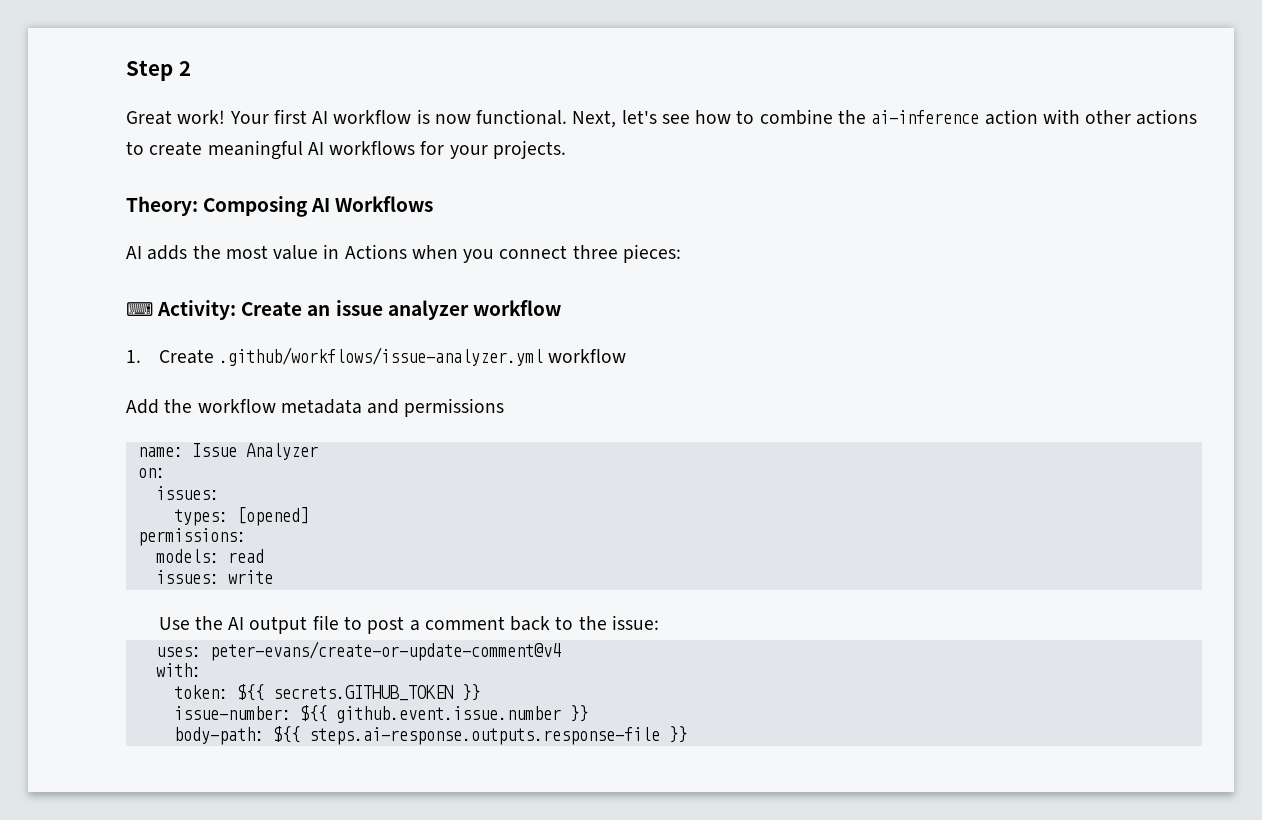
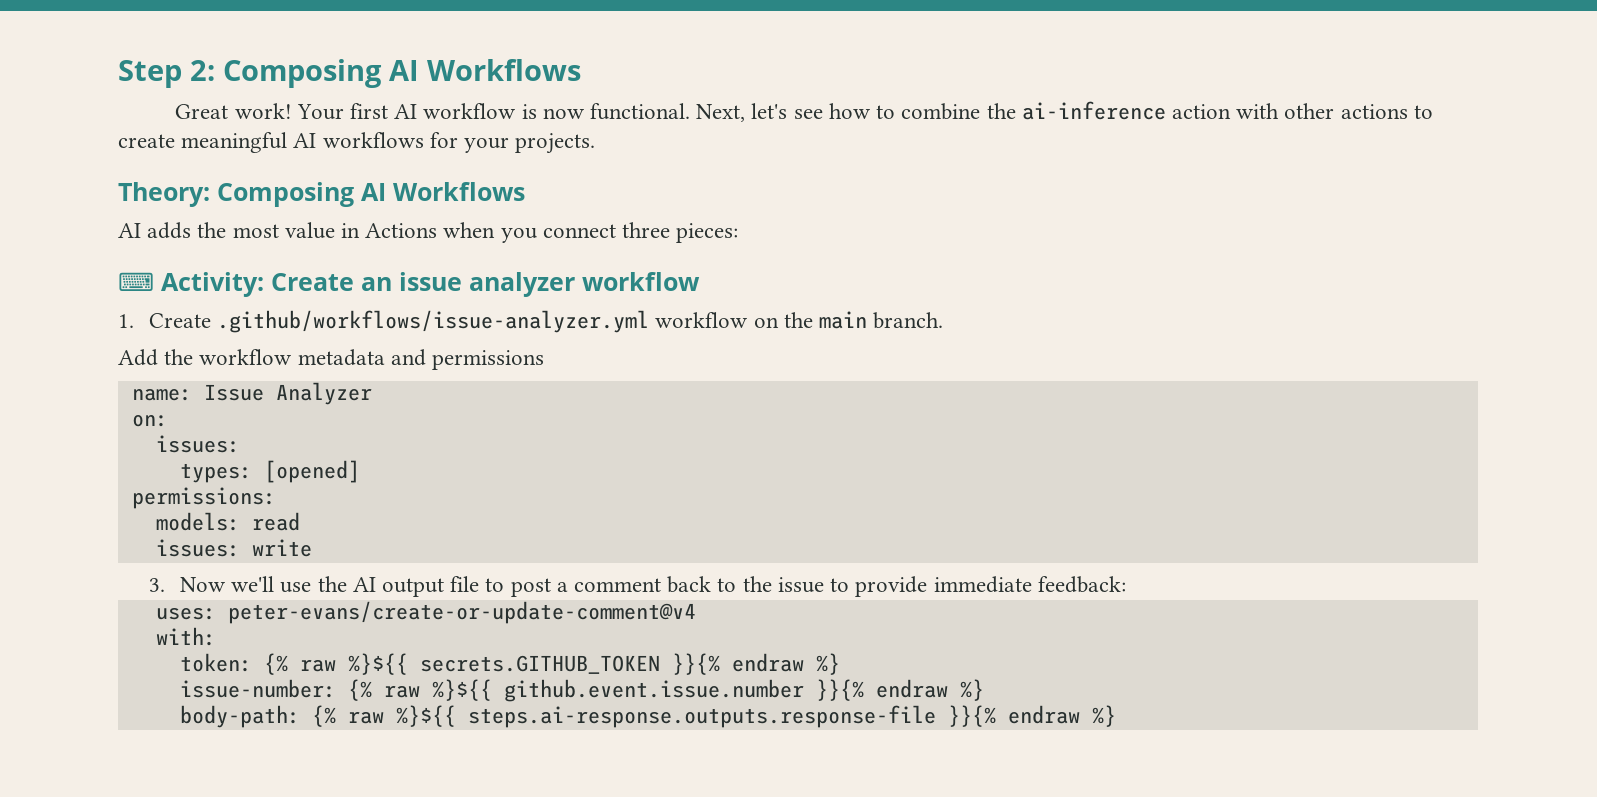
- Step 2
+ Step 2: Composing AI Workflows
- 1. Create .github/workflows/issue-analyzer.yml workflow
+ 1. Create .github/workflows/issue-analyzer.yml workflow on the main branch.
- Use the AI output file to post a comment back to the issue:
+ 3. Now we'll use the AI output file to post a comment back to the issue to provide immediate feedback:
- token: ${{ secrets.GITHUB_TOKEN }}
- issue-number: ${{ github.event.issue.number }}
- body-path: ${{ steps.ai-response.outputs.response-file }}
+ token: {% raw %}${{ secrets.GITHUB_TOKEN }}{% endraw %}
+ issue-number: {% raw %}${{ github.event.issue.number }}{% endraw %}
+ body-path: {% raw %}${{ steps.ai-response.outputs.response-file }}{% endraw %}

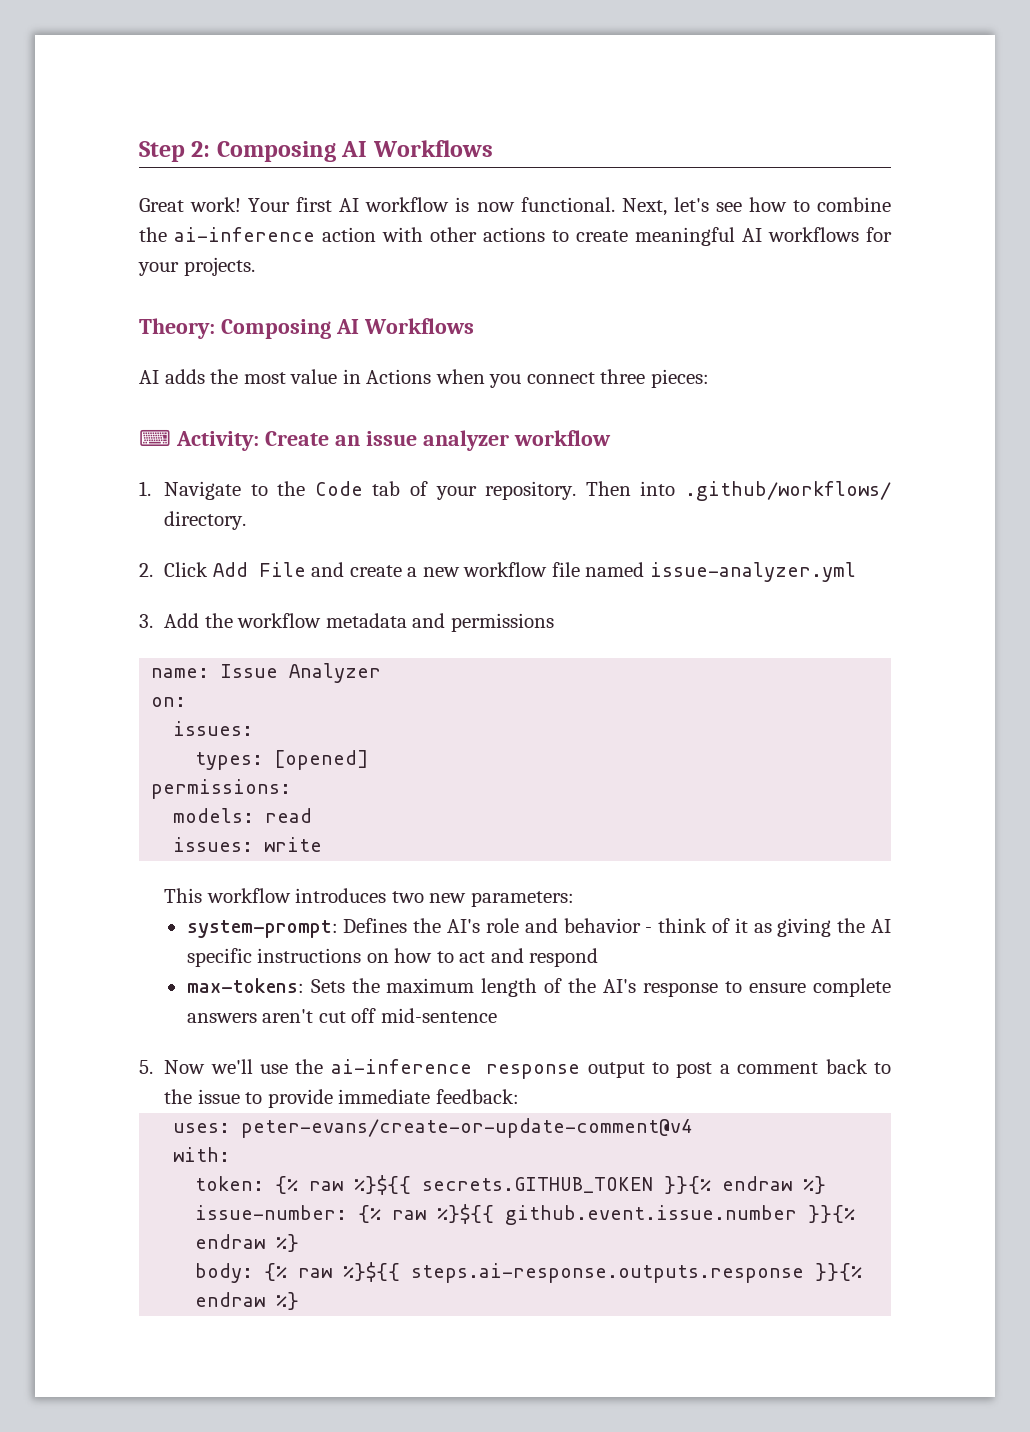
- 1. Create .github/workflows/issue-analyzer.yml workflow on the main branch.
- Add the workflow metadata and permissions
+ 1. Navigate to the Code tab of your repository. Then into .github/workflows/ directory.
+ 2. Click Add File and create a new workflow file named issue-analyzer.yml
+ 3. Add the workflow metadata and permissions
- 3. Now we'll use the AI output file to post a comment back to the issue to provide immediate feedback:
+ This workflow introduces two new parameters:
+ system-prompt: Defines the AI's role and behavior - think of it as giving the AI specific instructions on how to act and respond
+ max-tokens: Sets the maximum length of the AI's response to ensure complete answers aren't cut off mid-sentence
+ 5. Now we'll use the ai-inference response output to post a comment back to the issue to provide immediate feedback:
- body-path: {% raw %}${{ steps.ai-response.outputs.response-file }}{% endraw %}
+ body: {% raw %}${{ steps.ai-response.outputs.response }}{% endraw %}

